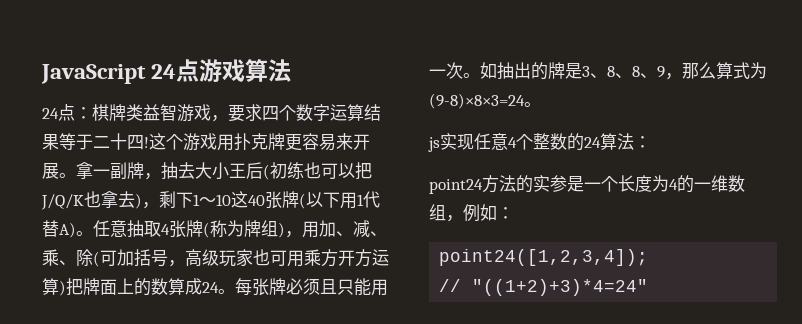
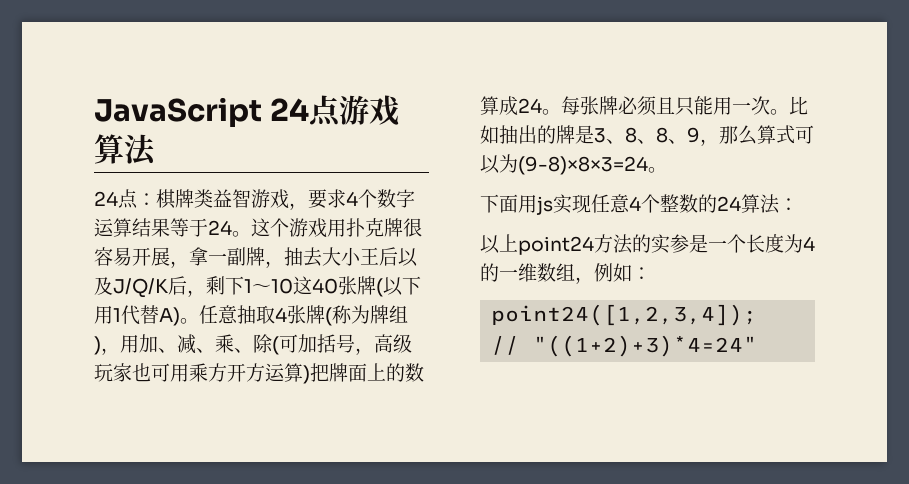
- 24点：棋牌类益智游戏，要求四个数字运算结果等于二十四!
+ 24点：棋牌类益智游戏，要求4个数字运算结果等于24。
- 这个游戏用扑克牌更容易来开展。拿一副牌，抽去大小王后(初练也可以把J/Q/K也拿去)，剩下1～10这40张牌(以下用1代替A)。
+ 这个游戏用扑克牌很容易开展，拿一副牌，抽去大小王后以及J/Q/K后，剩下1～10这40张牌(以下用1代替A)。
- 如抽出的牌是3、8、8、9，那么算式为(9-8)×8×3=24。
+ 比如抽出的牌是3、8、8、9，那么算式可以为(9-8)×8×3=24。
- js实现任意4个整数的24算法：
+ 下面用js实现任意4个整数的24算法：
- point24方法的实参是一个长度为4的一维数组，例如：
+ 以上point24方法的实参是一个长度为4的一维数组，例如：

